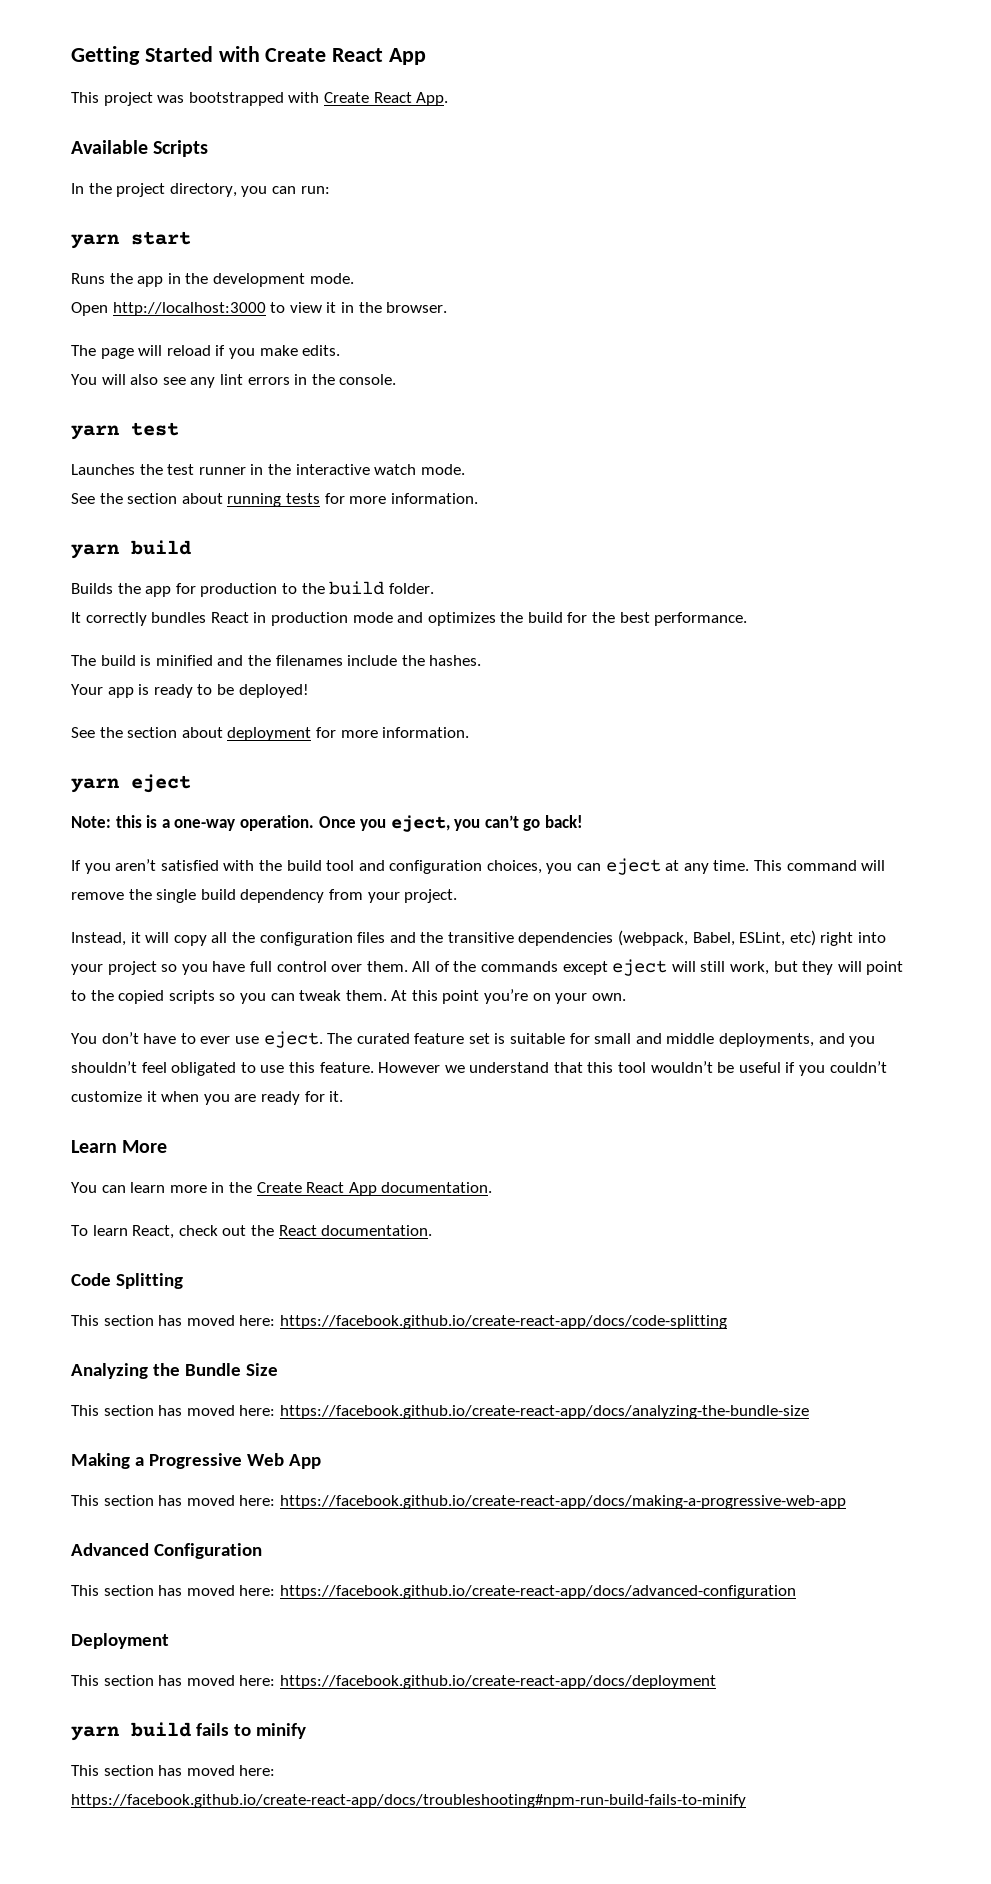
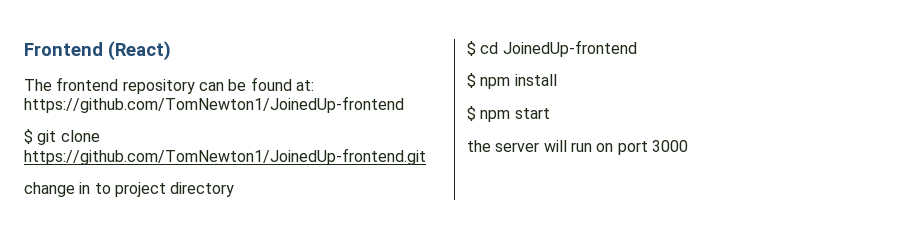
- Getting Started with Create React App
- This project was bootstrapped with Create React App.
- Available Scripts
- In the project directory, you can run:
- yarn start
- Runs the app in the development mode.
- Open http://localhost:3000 to view it in the browser.
- The page will reload if you make edits.
- You will also see any lint errors in the console.
- yarn test
- Launches the test runner in the interactive watch mode.
- See the section about running tests for more information.
- yarn build
- Builds the app for production to the build folder.
- It correctly bundles React in production mode and optimizes the build for the best performance.
- The build is minified and the filenames include the hashes.
- Your app is ready to be deployed!
- See the section about deployment for more information.
- yarn eject
- Note: this is a one-way operation. Once you eject, you can’t go back!
- If you aren’t satisfied with the build tool and configuration choices, you can eject at any time. This command will remove the single build dependency from your project.
- Instead, it will copy all the configuration files and the transitive dependencies (webpack, Babel, ESLint, etc) right into your project so you have full control over them. All of the commands except eject will still work, but they will point to the copied scripts so you can tweak them. At this point you’re on your own.
- You don’t have to ever use eject. The curated feature set is suitable for small and middle deployments, and you shouldn’t feel obligated to use this feature. However we understand that this tool wouldn’t be useful if you couldn’t customize it when you are ready for it.
- Learn More
- You can learn more in the Create React App documentation.
- To learn React, check out the React documentation.
- Code Splitting
- This section has moved here: https://facebook.github.io/create-react-app/docs/code-splitting
- Analyzing the Bundle Size
- This section has moved here: https://facebook.github.io/create-react-app/docs/analyzing-the-bundle-size
- Making a Progressive Web App
- This section has moved here: https://facebook.github.io/create-react-app/docs/making-a-progressive-web-app
- Advanced Configuration
- This section has moved here: https://facebook.github.io/create-react-app/docs/advanced-configuration
- Deployment
- This section has moved here: https://facebook.github.io/create-react-app/docs/deployment
- yarn build fails to minify
- This section has moved here: https://facebook.github.io/create-react-app/docs/troubleshooting#npm-run-build-fails-to-minify
+ Frontend (React)
+ The frontend repository can be found at: https://github.com/TomNewton1/JoinedUp-frontend
+ $ git clone https://github.com/TomNewton1/JoinedUp-frontend.git
+ change in to project directory
+ $ cd JoinedUp-frontend
+ $ npm install
+ $ npm start
+ the server will run on port 3000

